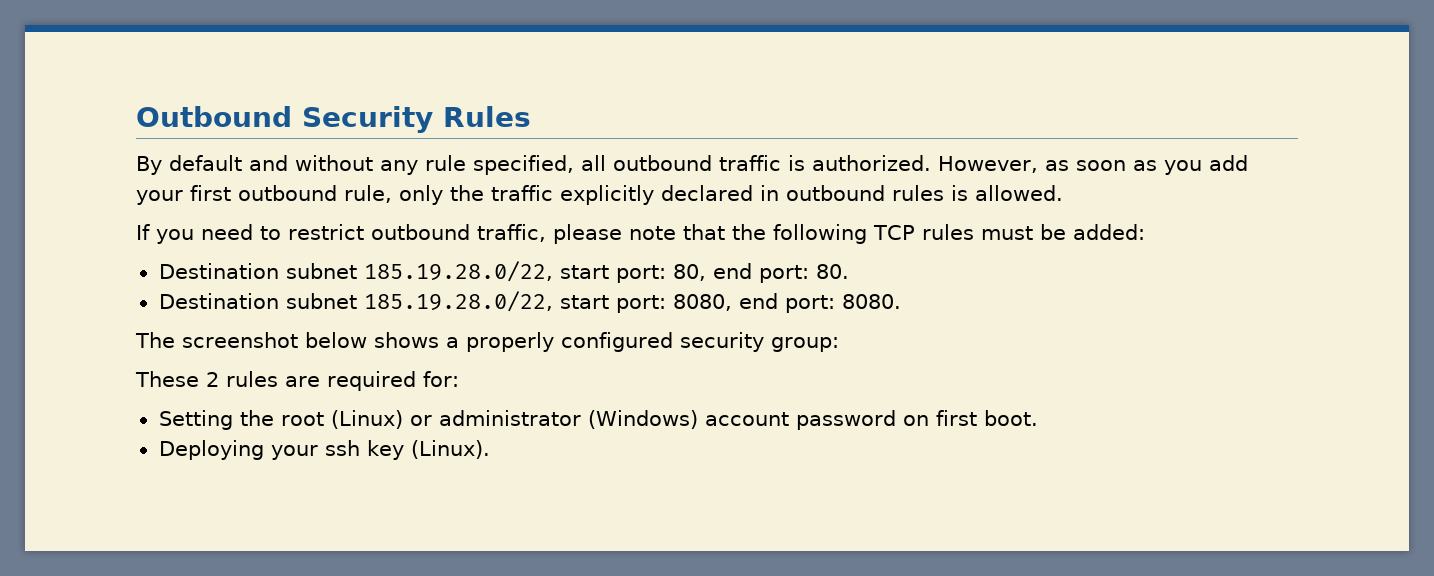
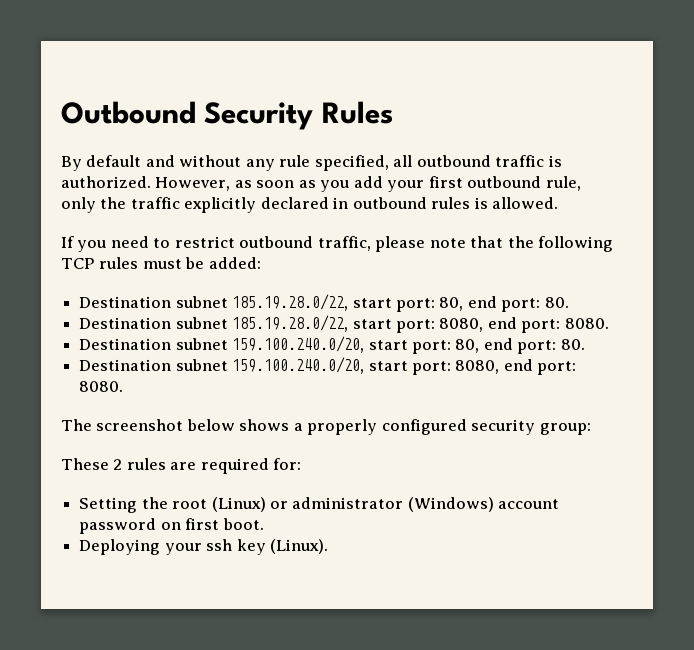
+ Destination subnet 159.100.240.0/20, start port: 80, end port: 80.
+ Destination subnet 159.100.240.0/20, start port: 8080, end port: 8080.

